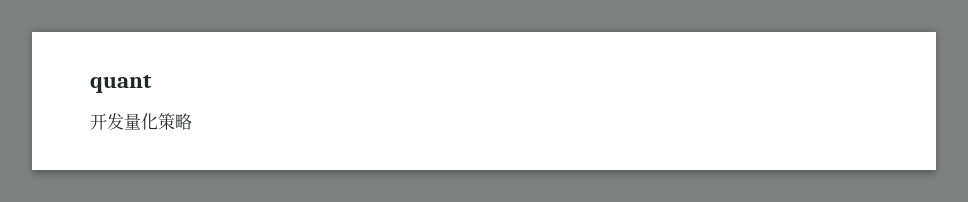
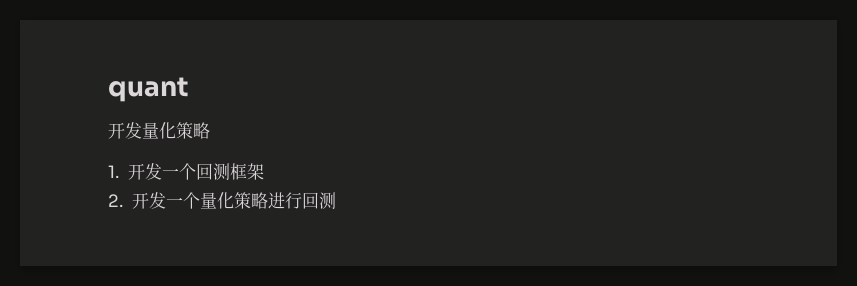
+ 1.开发一个回测框架
+ 2.开发一个量化策略进行回测

